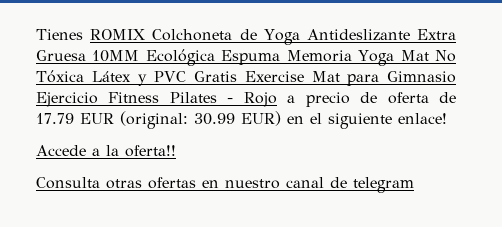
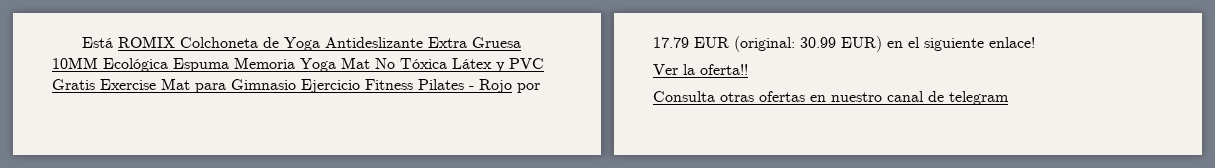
- Tienes ROMIX Colchoneta de Yoga Antideslizante Extra Gruesa 10MM Ecológica Espuma Memoria Yoga Mat No Tóxica Látex y PVC Gratis Exercise Mat para Gimnasio Ejercicio Fitness Pilates - Rojo a precio de oferta de 17.79 EUR (original: 30.99 EUR) en el siguiente enlace!
+ Está ROMIX Colchoneta de Yoga Antideslizante Extra Gruesa 10MM Ecológica Espuma Memoria Yoga Mat No Tóxica Látex y PVC Gratis Exercise Mat para Gimnasio Ejercicio Fitness Pilates - Rojo por 17.79 EUR (original: 30.99 EUR) en el siguiente enlace!
- Accede a la oferta!!
+ Ver la oferta!!

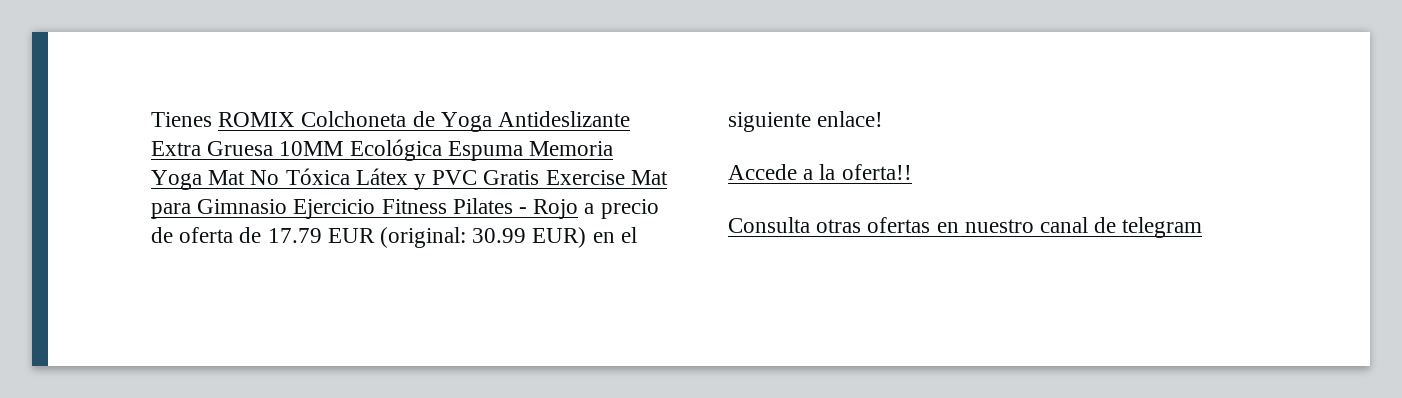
- Está ROMIX Colchoneta de Yoga Antideslizante Extra Gruesa 10MM Ecológica Espuma Memoria Yoga Mat No Tóxica Látex y PVC Gratis Exercise Mat para Gimnasio Ejercicio Fitness Pilates - Rojo por 17.79 EUR (original: 30.99 EUR) en el siguiente enlace!
+ Tienes ROMIX Colchoneta de Yoga Antideslizante Extra Gruesa 10MM Ecológica Espuma Memoria Yoga Mat No Tóxica Látex y PVC Gratis Exercise Mat para Gimnasio Ejercicio Fitness Pilates - Rojo a precio de oferta de 17.79 EUR (original: 30.99 EUR) en el siguiente enlace!
- Ver la oferta!!
+ Accede a la oferta!!

